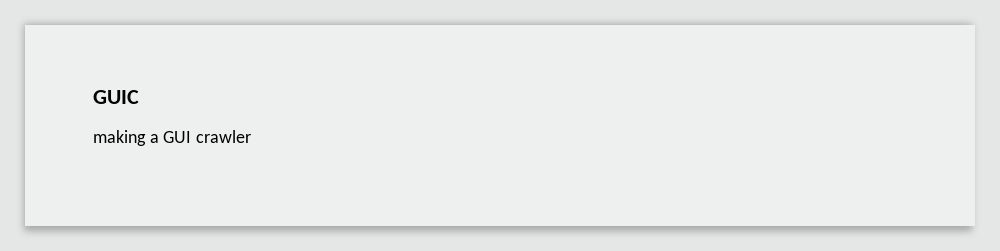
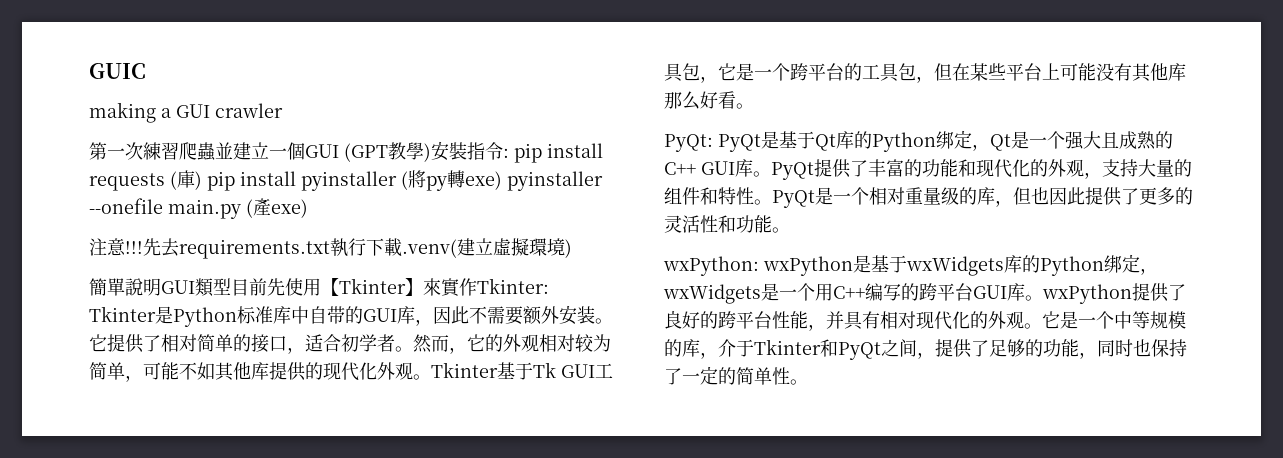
+ 第一次練習爬蟲並建立一個GUI (GPT教學)安裝指令: pip install requests (庫) pip install pyinstaller (將py轉exe) pyinstaller --onefile main.py (產exe)
+ 注意!!!先去requirements.txt執行下載.venv(建立虛擬環境)
+ 簡單說明GUI類型目前先使用【Tkinter】來實作Tkinter: Tkinter是Python标准库中自带的GUI库，因此不需要额外安装。它提供了相对简单的接口，适合初学者。然而，它的外观相对较为简单，可能不如其他库提供的现代化外观。Tkinter基于Tk GUI工具包，它是一个跨平台的工具包，但在某些平台上可能没有其他库那么好看。
+ PyQt: PyQt是基于Qt库的Python绑定，Qt是一个强大且成熟的C++ GUI库。PyQt提供了丰富的功能和现代化的外观，支持大量的组件和特性。PyQt是一个相对重量级的库，但也因此提供了更多的灵活性和功能。
+ wxPython: wxPython是基于wxWidgets库的Python绑定，wxWidgets是一个用C++编写的跨平台GUI库。wxPython提供了良好的跨平台性能，并具有相对现代化的外观。它是一个中等规模的库，介于Tkinter和PyQt之间，提供了足够的功能，同时也保持了一定的简单性。

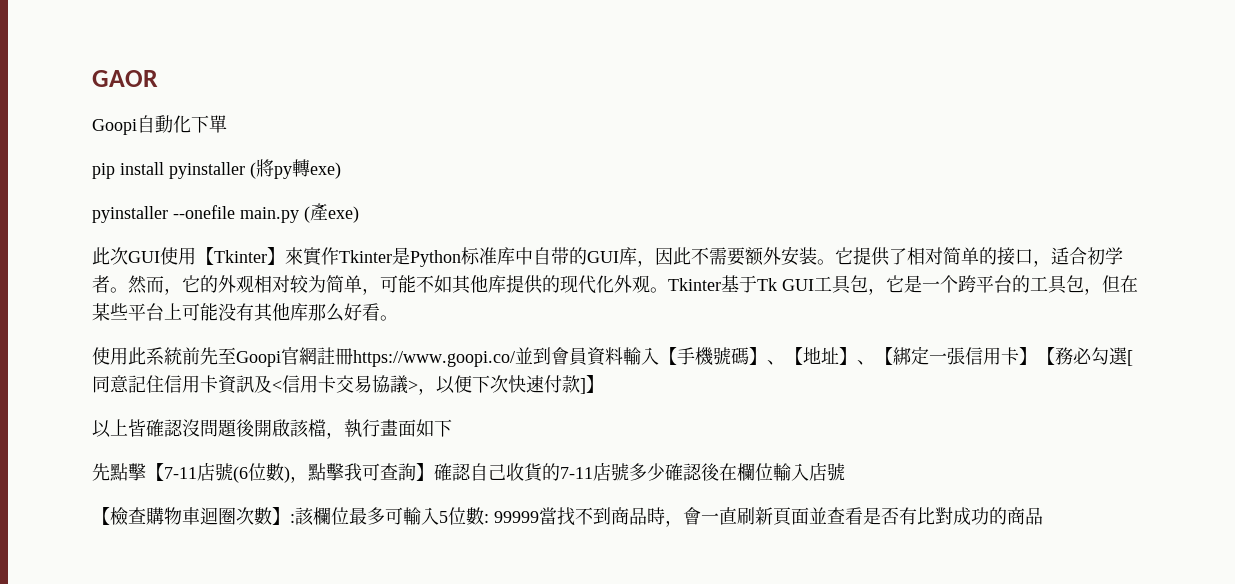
- GUIC
- making a GUI crawler
- 第一次練習爬蟲並建立一個GUI (GPT教學)安裝指令: pip install requests (庫) pip install pyinstaller (將py轉exe) pyinstaller --onefile main.py (產exe)
+ GAOR
+ Goopi自動化下單
+ pip install pyinstaller (將py轉exe)
+ pyinstaller --onefile main.py (產exe)
- 注意!!!先去requirements.txt執行下載.venv(建立虛擬環境)
- 簡單說明GUI類型目前先使用【Tkinter】來實作Tkinter: Tkinter是Python标准库中自带的GUI库，因此不需要额外安装。
+ 此次GUI使用【Tkinter】來實作Tkinter是Python标准库中自带的GUI库，因此不需要额外安装。
- PyQt: PyQt是基于Qt库的Python绑定，Qt是一个强大且成熟的C++ GUI库。PyQt提供了丰富的功能和现代化的外观，支持大量的组件和特性。PyQt是一个相对重量级的库，但也因此提供了更多的灵活性和功能。
- wxPython: wxPython是基于wxWidgets库的Python绑定，wxWidgets是一个用C++编写的跨平台GUI库。wxPython提供了良好的跨平台性能，并具有相对现代化的外观。它是一个中等规模的库，介于Tkinter和PyQt之间，提供了足够的功能，同时也保持了一定的简单性。
+ 使用此系統前先至Goopi官網註冊https://www.goopi.co/並到會員資料輸入【手機號碼】、【地址】、【綁定一張信用卡】【務必勾選[同意記住信用卡資訊及<信用卡交易協議>，以便下次快速付款]】
+ 以上皆確認沒問題後開啟該檔，執行畫面如下
+ 先點擊【7-11店號(6位數)，點擊我可查詢】確認自己收貨的7-11店號多少確認後在欄位輸入店號
+ 【檢查購物車迴圈次數】:該欄位最多可輸入5位數: 99999當找不到商品時，會一直刷新頁面並查看是否有比對成功的商品

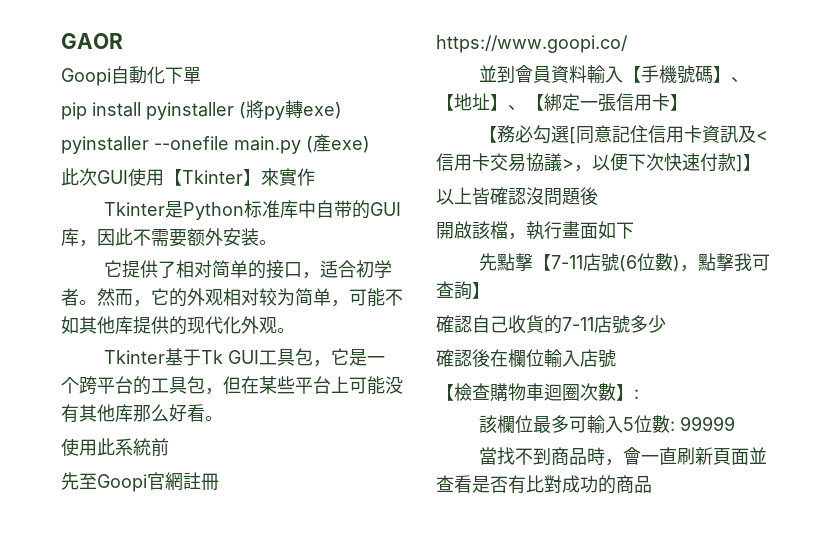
- 此次GUI使用【Tkinter】來實作Tkinter是Python标准库中自带的GUI库，因此不需要额外安装。它提供了相对简单的接口，适合初学者。
+ 此次GUI使用【Tkinter】來實作
+ Tkinter是Python标准库中自带的GUI库，因此不需要额外安装。
+ 它提供了相对简单的接口，适合初学者。
- 然而，它的外观相对较为简单，可能不如其他库提供的现代化外观。Tkinter基于Tk GUI工具包，它是一个跨平台的工具包，但在某些平台上可能没有其他库那么好看。
+ 然而，它的外观相对较为简单，可能不如其他库提供的现代化外观。
+ Tkinter基于Tk GUI工具包，它是一个跨平台的工具包，但在某些平台上可能没有其他库那么好看。
- 使用此系統前先至Goopi官網註冊https://www.goopi.co/並到會員資料輸入【手機號碼】、【地址】、【綁定一張信用卡】【務必勾選[同意記住信用卡資訊及<信用卡交易協議>，以便下次快速付款]】
+ 使用此系統前
+ 先至Goopi官網註冊https://www.goopi.co/
+ 並到會員資料輸入【手機號碼】、【地址】、【綁定一張信用卡】
+ 【務必勾選[同意記住信用卡資訊及<信用卡交易協議>，以便下次快速付款]】
- 以上皆確認沒問題後開啟該檔，執行畫面如下
+ 以上皆確認沒問題後
+ 開啟該檔，執行畫面如下
- 先點擊【7-11店號(6位數)，點擊我可查詢】確認自己收貨的7-11店號多少確認後在欄位輸入店號
+ 先點擊【7-11店號(6位數)，點擊我可查詢】
+ 確認自己收貨的7-11店號多少
+ 確認後在欄位輸入店號
- 【檢查購物車迴圈次數】:該欄位最多可輸入5位數: 99999當找不到商品時，會一直刷新頁面並查看是否有比對成功的商品
+ 【檢查購物車迴圈次數】:
+ 該欄位最多可輸入5位數: 99999
+ 當找不到商品時，會一直刷新頁面並查看是否有比對成功的商品

